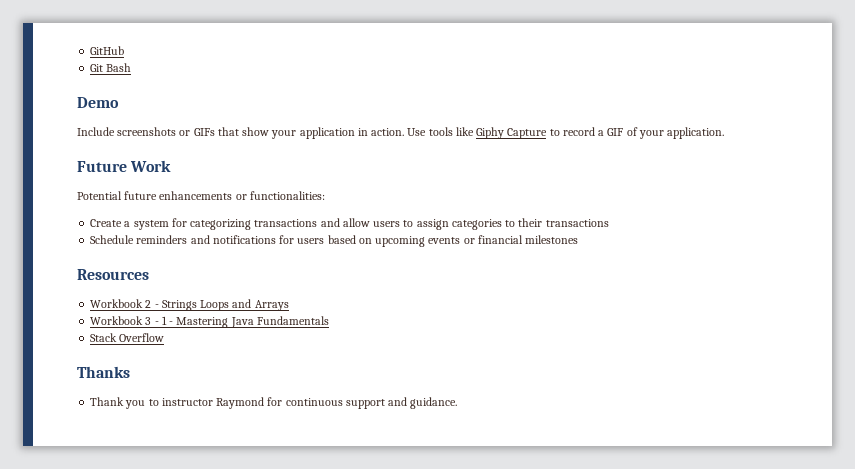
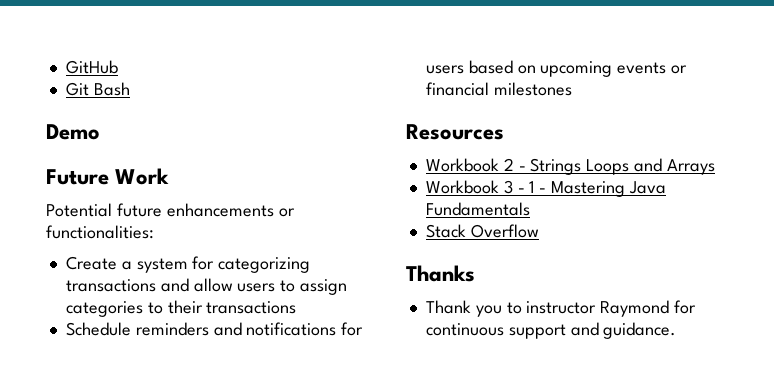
- Include screenshots or GIFs that show your application in action. Use tools like Giphy Capture to record a GIF of your application.

